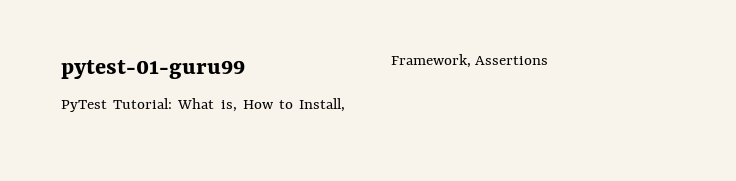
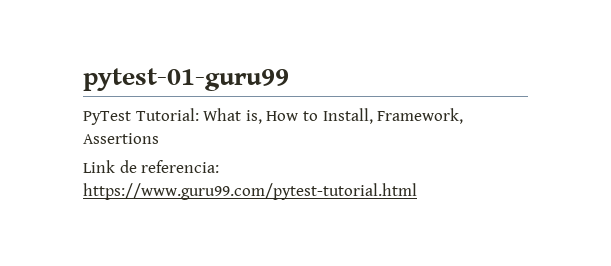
+ Link de referencia: https://www.guru99.com/pytest-tutorial.html

